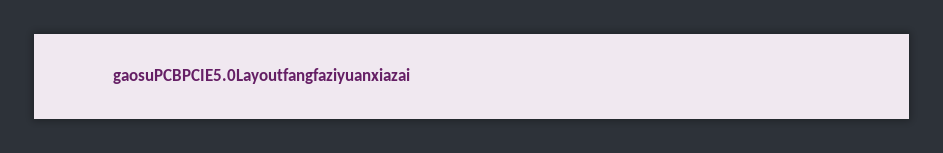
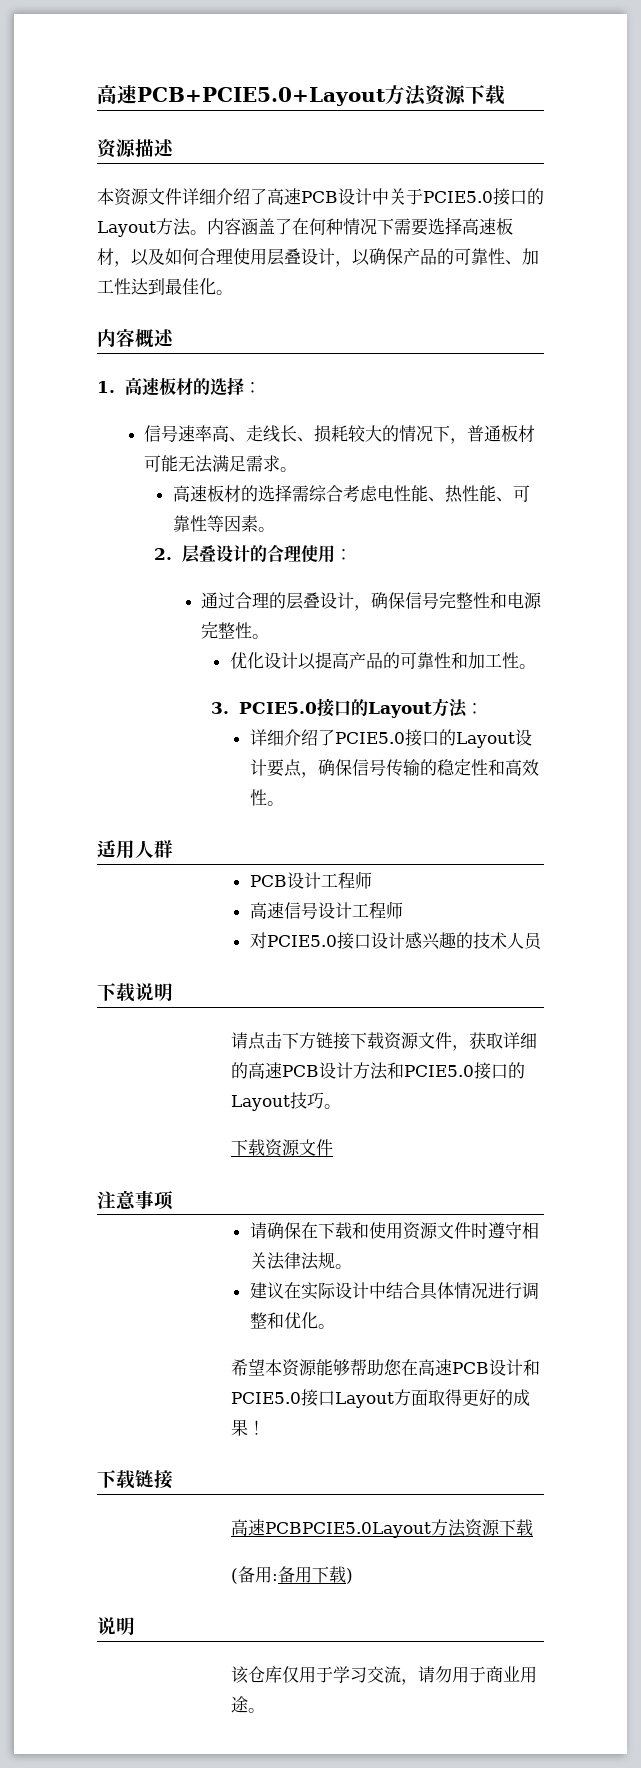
- gaosuPCBPCIE5.0Layoutfangfaziyuanxiazai
+ 高速PCB+PCIE5.0+Layout方法资源下载
+ 资源描述
+ 本资源文件详细介绍了高速PCB设计中关于PCIE5.0接口的Layout方法。内容涵盖了在何种情况下需要选择高速板材，以及如何合理使用层叠设计，以确保产品的可靠性、加工性达到最佳化。
+ 内容概述
+ 1.高速板材的选择：
+ 信号速率高、走线长、损耗较大的情况下，普通板材可能无法满足需求。
+ 高速板材的选择需综合考虑电性能、热性能、可靠性等因素。
+ 2.层叠设计的合理使用：
+ 通过合理的层叠设计，确保信号完整性和电源完整性。
+ 优化设计以提高产品的可靠性和加工性。
+ 3. PCIE5.0接口的Layout方法：
+ 详细介绍了PCIE5.0接口的Layout设计要点，确保信号传输的稳定性和高效性。
+ 适用人群
+ PCB设计工程师
+ 高速信号设计工程师
+ 对PCIE5.0接口设计感兴趣的技术人员
+ 下载说明
+ 请点击下方链接下载资源文件，获取详细的高速PCB设计方法和PCIE5.0接口的Layout技巧。
+ 下载资源文件
+ 注意事项
+ 请确保在下载和使用资源文件时遵守相关法律法规。
+ 建议在实际设计中结合具体情况进行调整和优化。
+ 希望本资源能够帮助您在高速PCB设计和PCIE5.0接口Layout方面取得更好的成果！
+ 下载链接
+ 高速PCBPCIE5.0Layout方法资源下载
+ (备用:备用下载)
+ 说明
+ 该仓库仅用于学习交流，请勿用于商业用途。

